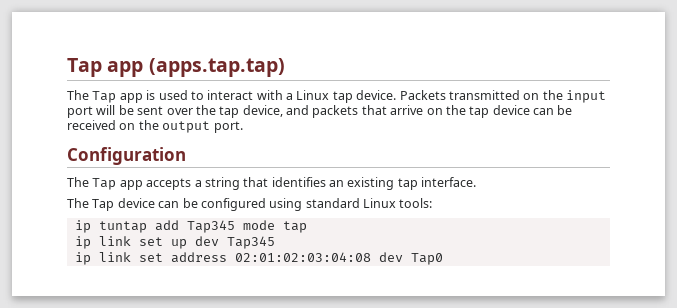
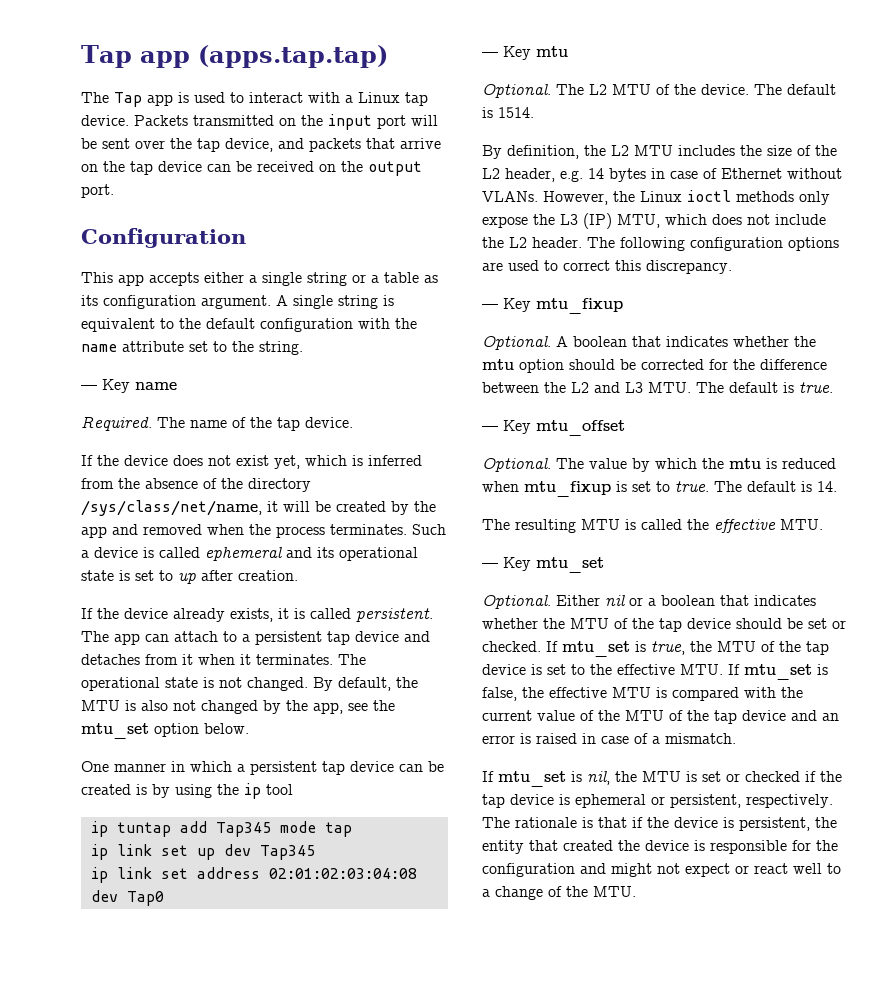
- The Tap app accepts a string that identifies an existing tap interface.
- The Tap device can be configured using standard Linux tools:
+ This app accepts either a single string or a table as its configuration argument. A single string is equivalent to the default configuration with the name attribute set to the string.
+ — Key name
+ Required. The name of the tap device.
+ If the device does not exist yet, which is inferred from the absence of the directory /sys/class/net/name, it will be created by the app and removed when the process terminates. Such a device is called ephemeral and its operational state is set to up after creation.
+ If the device already exists, it is called persistent. The app can attach to a persistent tap device and detaches from it when it terminates. The operational state is not changed. By default, the MTU is also not changed by the app, see the mtu_set option below.
+ One manner in which a persistent tap device can be created is by using the ip tool
+ — Key mtu
+ Optional. The L2 MTU of the device. The default is 1514.
+ By definition, the L2 MTU includes the size of the L2 header, e.g. 14 bytes in case of Ethernet without VLANs. However, the Linux ioctl methods only expose the L3 (IP) MTU, which does not include the L2 header. The following configuration options are used to correct this discrepancy.
+ — Key mtu_fixup
+ Optional. A boolean that indicates whether the mtu option should be corrected for the difference between the L2 and L3 MTU. The default is true.
+ — Key mtu_offset
+ Optional. The value by which the mtu is reduced when mtu_fixup is set to true. The default is 14.
+ The resulting MTU is called the effective MTU.
+ — Key mtu_set
+ Optional. Either nil or a boolean that indicates whether the MTU of the tap device should be set or checked. If mtu_set is true, the MTU of the tap device is set to the effective MTU. If mtu_set is false, the effective MTU is compared with the current value of the MTU of the tap device and an error is raised in case of a mismatch.
+ If mtu_set is nil, the MTU is set or checked if the tap device is ephemeral or persistent, respectively. The rationale is that if the device is persistent, the entity that created the device is responsible for the configuration and might not expect or react well to a change of the MTU.

